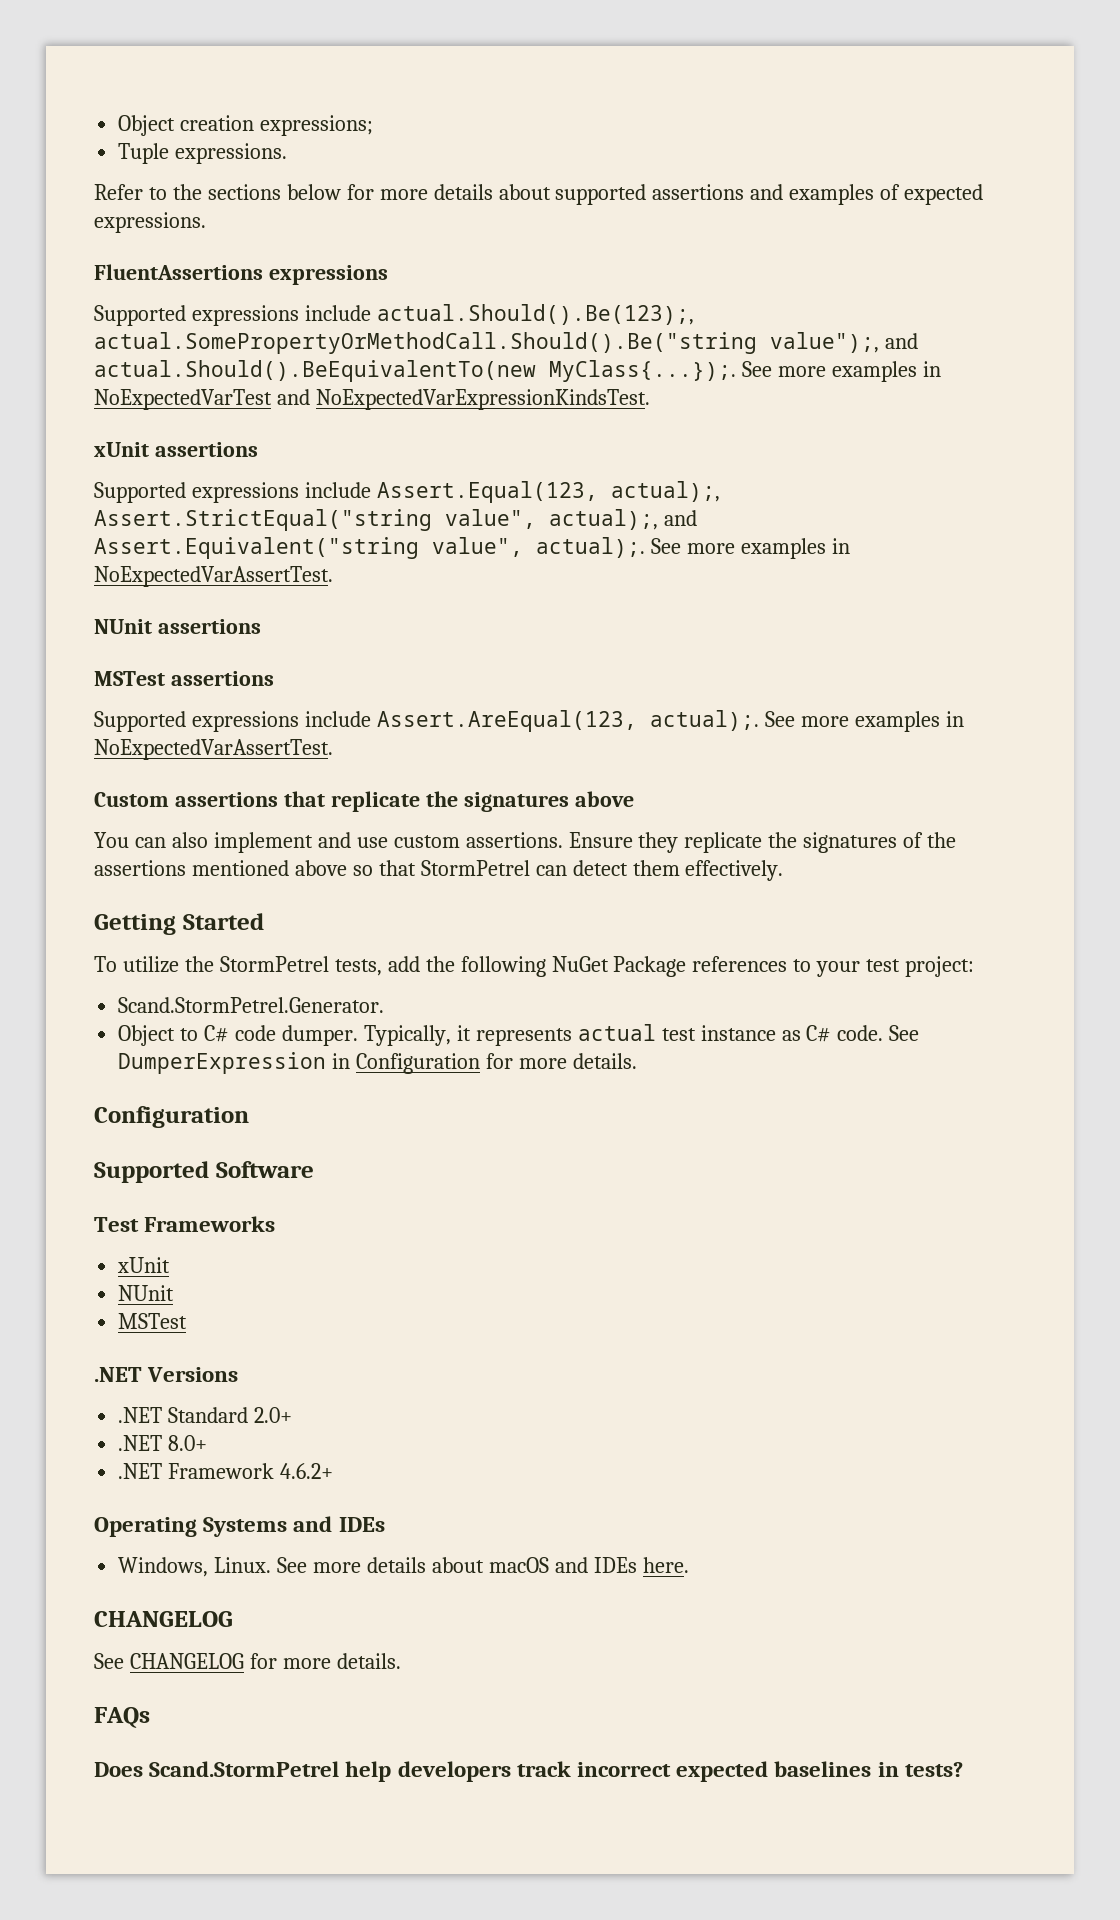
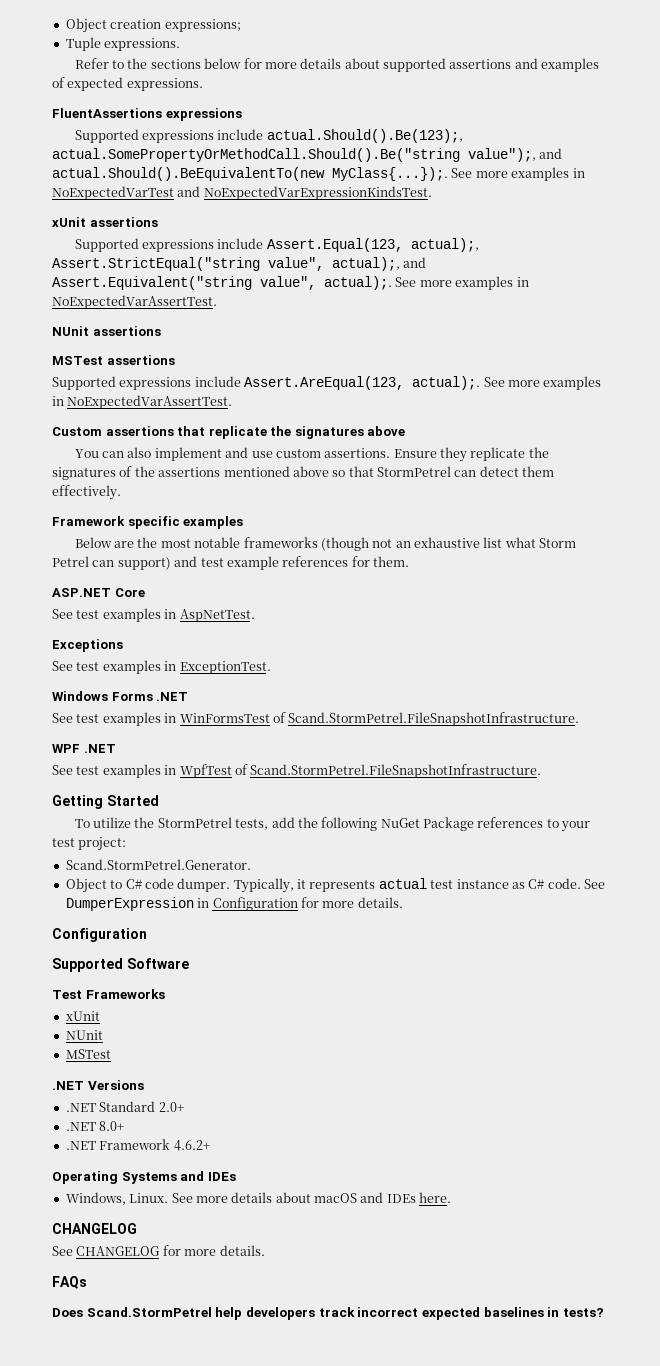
+ Framework specific examples
+ Below are the most notable frameworks (though not an exhaustive list what Storm Petrel can support) and test example references for them.
+ ASP.NET Core
+ See test examples in AspNetTest.
+ Exceptions
+ See test examples in ExceptionTest.
+ Windows Forms .NET
+ See test examples in WinFormsTest of Scand.StormPetrel.FileSnapshotInfrastructure.
+ WPF .NET
+ See test examples in WpfTest of Scand.StormPetrel.FileSnapshotInfrastructure.

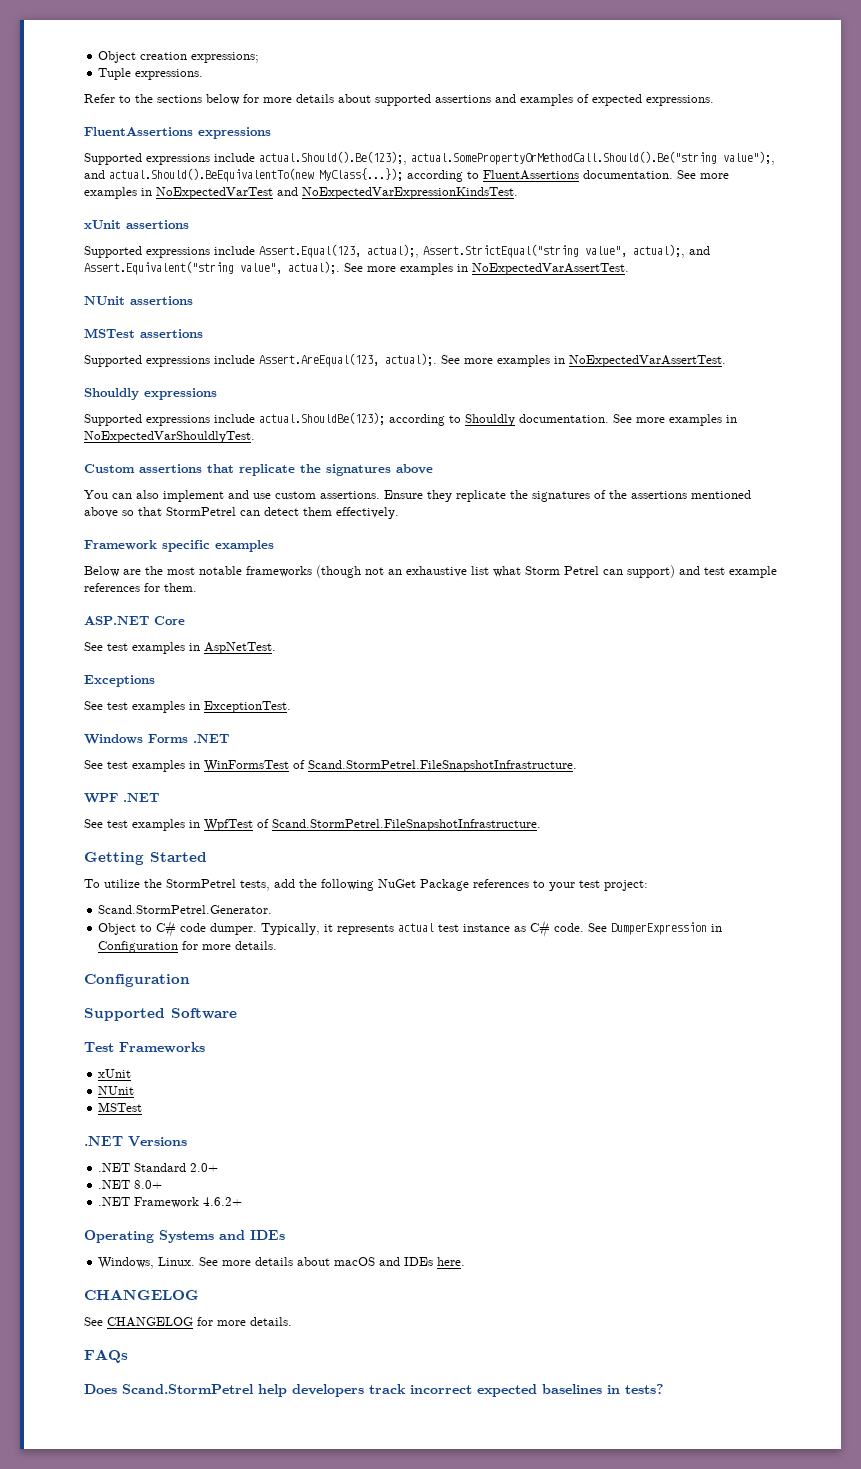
- Supported expressions include actual.Should().Be(123);, actual.SomePropertyOrMethodCall.Should().Be("string value");, and actual.Should().BeEquivalentTo(new MyClass{...});. See more examples in NoExpectedVarTest and NoExpectedVarExpressionKindsTest.
+ Supported expressions include actual.Should().Be(123);, actual.SomePropertyOrMethodCall.Should().Be("string value");, and actual.Should().BeEquivalentTo(new MyClass{...}); according to FluentAssertions documentation. See more examples in NoExpectedVarTest and NoExpectedVarExpressionKindsTest.
+ Shouldly expressions
+ Supported expressions include actual.ShouldBe(123); according to Shouldly documentation. See more examples in NoExpectedVarShouldlyTest.

